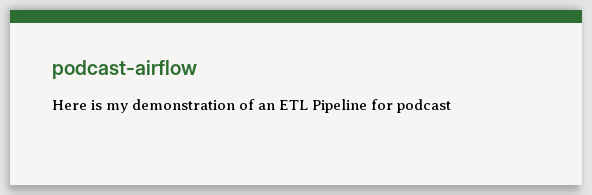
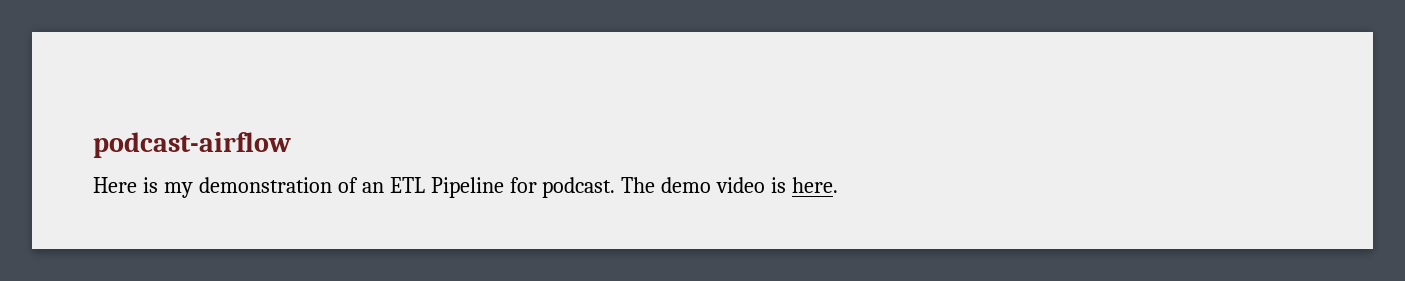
- Here is my demonstration of an ETL Pipeline for podcast
+ Here is my demonstration of an ETL Pipeline for podcast. The demo video is here.

